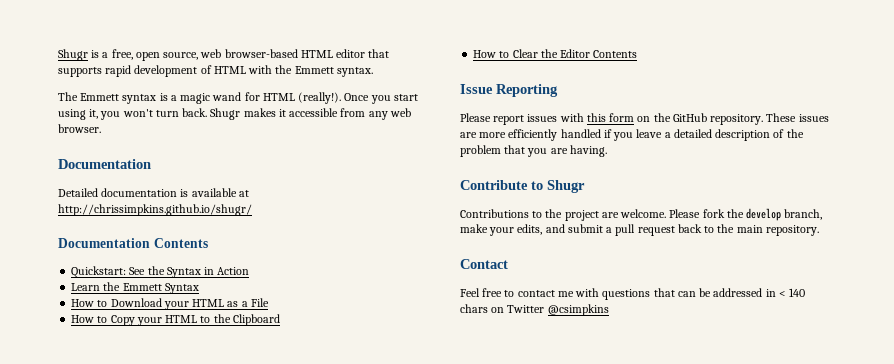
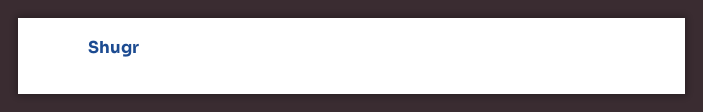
- Shugr is a free, open source, web browser-based HTML editor that supports rapid development of HTML with the Emmett syntax.
- The Emmett syntax is a magic wand for HTML (really!). Once you start using it, you won't turn back. Shugr makes it accessible from any web browser.
- Documentation
- Detailed documentation is available at http://chrissimpkins.github.io/shugr/
- Documentation Contents
- Quickstart: See the Syntax in Action
- Learn the Emmett Syntax
- How to Download your HTML as a File
- How to Copy your HTML to the Clipboard
- How to Clear the Editor Contents
- Issue Reporting
- Please report issues with this form on the GitHub repository. These issues are more efficiently handled if you leave a detailed description of the problem that you are having.
- Contribute to Shugr
- Contributions to the project are welcome. Please fork the develop branch, make your edits, and submit a pull request back to the main repository.
- Contact
- Feel free to contact me with questions that can be addressed in < 140 chars on Twitter @csimpkins
+ Shugr

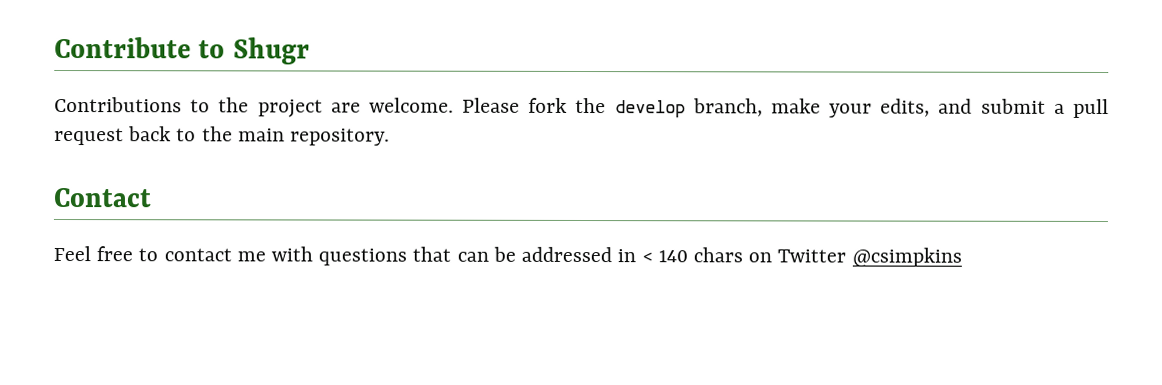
- Shugr
+ Contribute to Shugr
+ Contributions to the project are welcome. Please fork the develop branch, make your edits, and submit a pull request back to the main repository.
+ Contact
+ Feel free to contact me with questions that can be addressed in < 140 chars on Twitter @csimpkins

